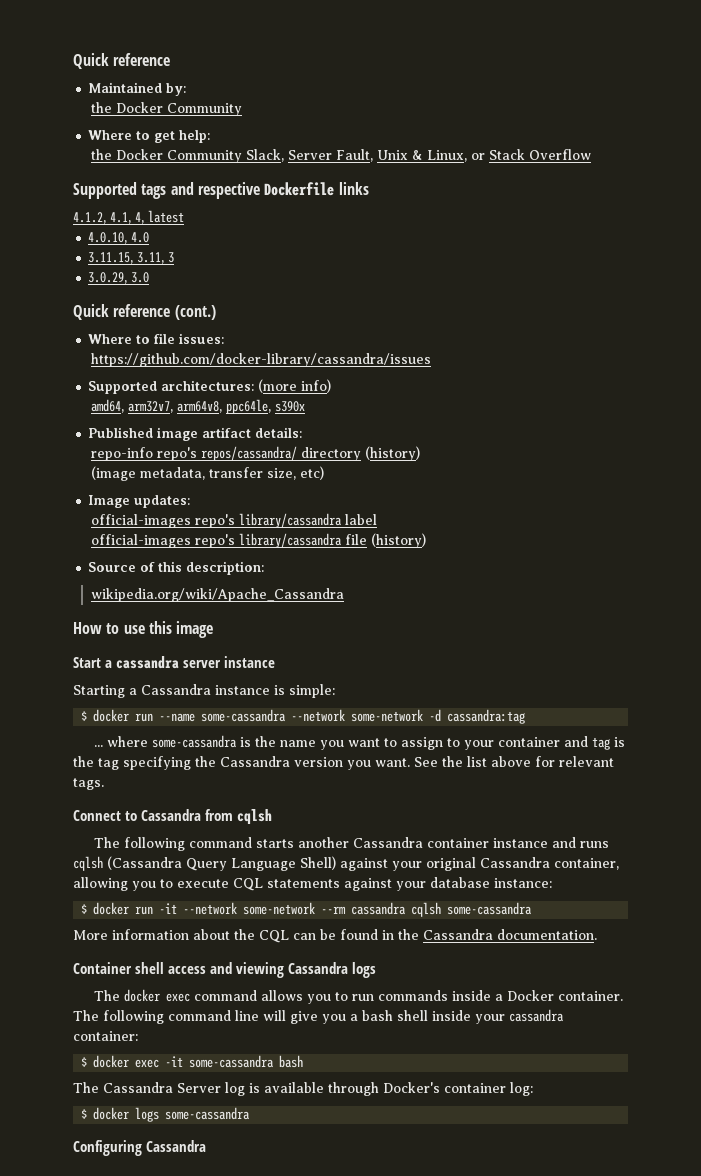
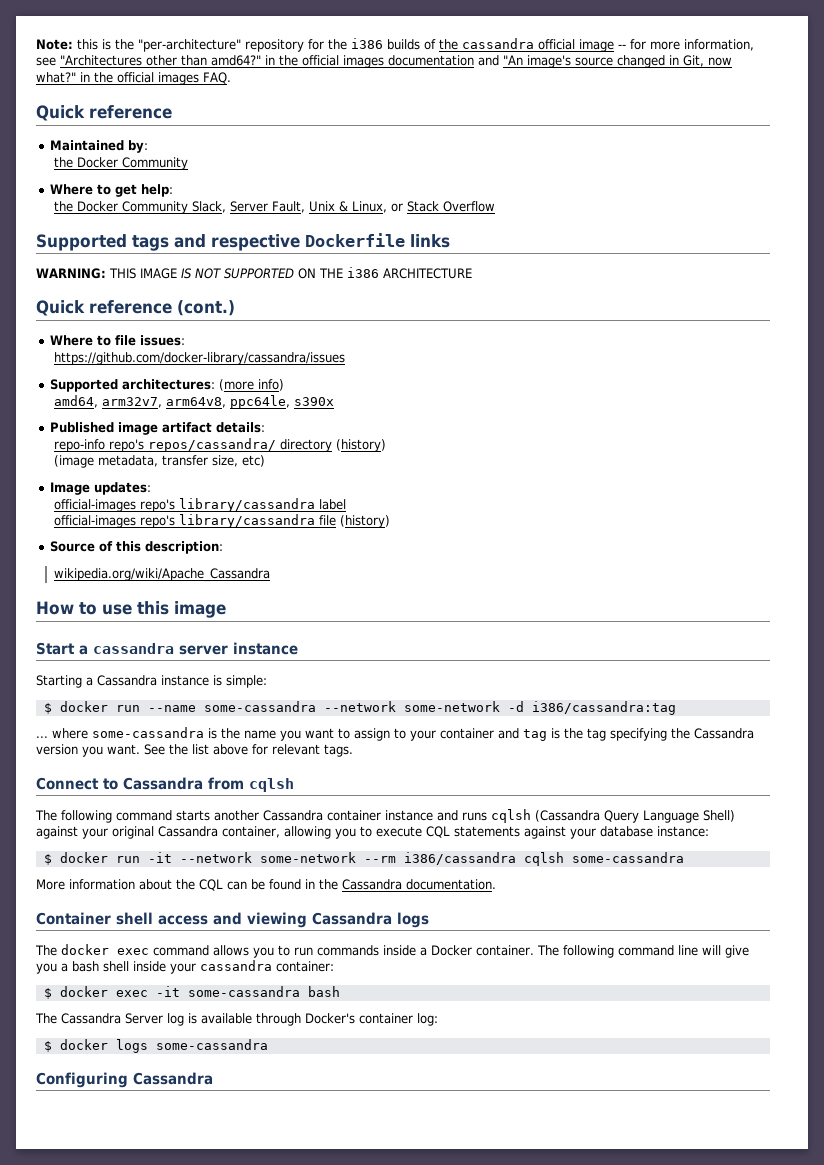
+ Note: this is the "per-architecture" repository for the i386 builds of the cassandra official image -- for more information, see "Architectures other than amd64?" in the official images documentation and "An image's source changed in Git, now what?" in the official images FAQ.
- 4.1.2, 4.1, 4, latest
- 4.0.10, 4.0
- 3.11.15, 3.11, 3
- 3.0.29, 3.0
+ WARNING: THIS IMAGE IS NOT SUPPORTED ON THE i386 ARCHITECTURE
- $ docker run --name some-cassandra --network some-network -d cassandra:tag
+ $ docker run --name some-cassandra --network some-network -d i386/cassandra:tag
- $ docker run -it --network some-network --rm cassandra cqlsh some-cassandra
+ $ docker run -it --network some-network --rm i386/cassandra cqlsh some-cassandra

